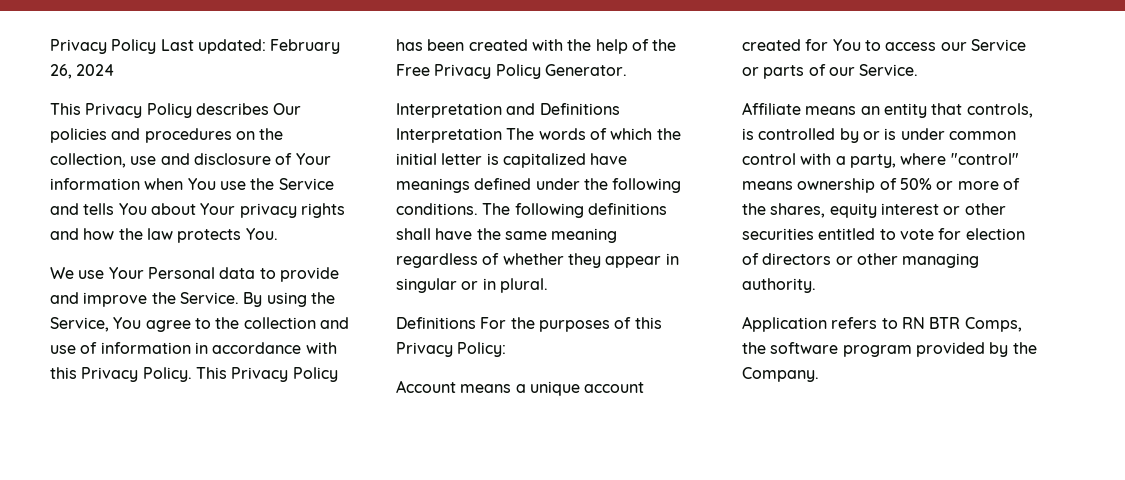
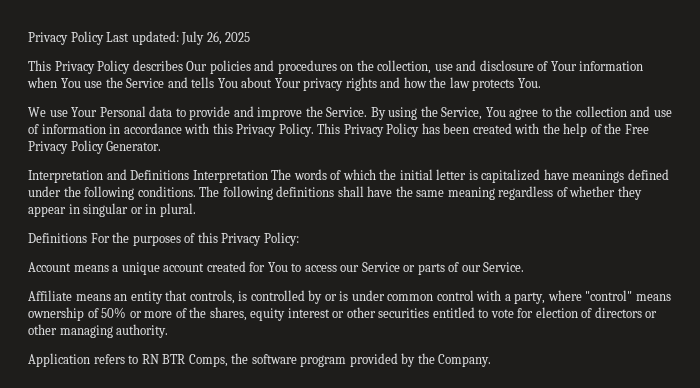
- Privacy Policy Last updated: February 26, 2024
+ Privacy Policy Last updated: July 26, 2025

